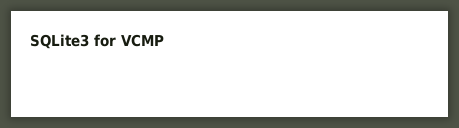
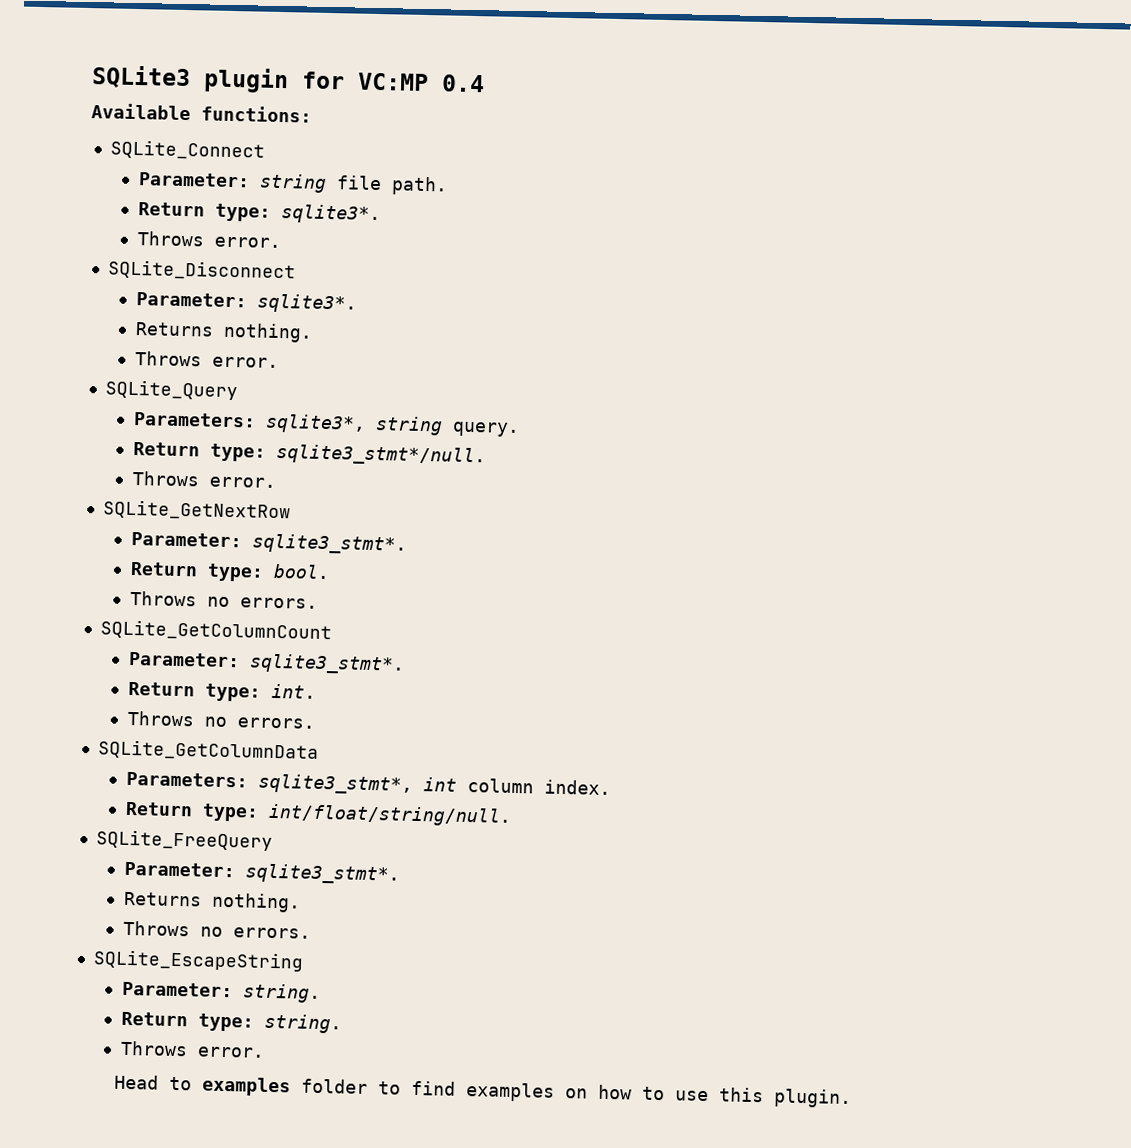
- SQLite3 for VCMP
+ SQLite3 plugin for VC:MP 0.4
+ Available functions:
+ SQLite_Connect
+ Parameter: string file path.
+ Return type: sqlite3*.
+ Throws error.
+ SQLite_Disconnect
+ Parameter: sqlite3*.
+ Returns nothing.
+ Throws error.
+ SQLite_Query
+ Parameters: sqlite3*, string query.
+ Return type: sqlite3_stmt*/null.
+ Throws error.
+ SQLite_GetNextRow
+ Parameter: sqlite3_stmt*.
+ Return type: bool.
+ Throws no errors.
+ SQLite_GetColumnCount
+ Parameter: sqlite3_stmt*.
+ Return type: int.
+ Throws no errors.
+ SQLite_GetColumnData
+ Parameters: sqlite3_stmt*, int column index.
+ Return type: int/float/string/null.
+ SQLite_FreeQuery
+ Parameter: sqlite3_stmt*.
+ Returns nothing.
+ Throws no errors.
+ SQLite_EscapeString
+ Parameter: string.
+ Return type: string.
+ Throws error.
+ Head to examples folder to find examples on how to use this plugin.

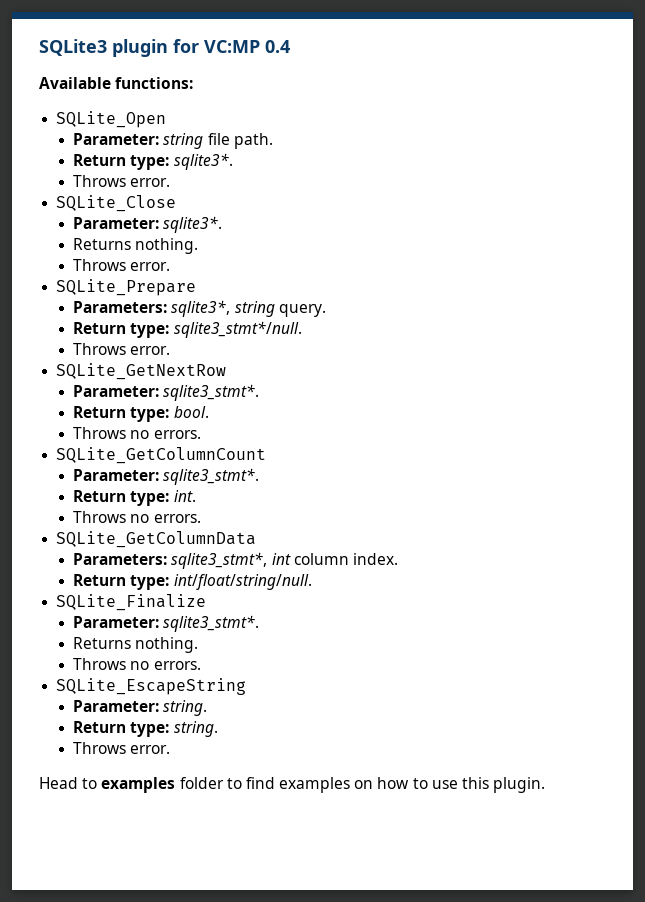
- SQLite_Connect
+ SQLite_Open
- SQLite_Disconnect
+ SQLite_Close
- SQLite_Query
+ SQLite_Prepare
- SQLite_FreeQuery
+ SQLite_Finalize

